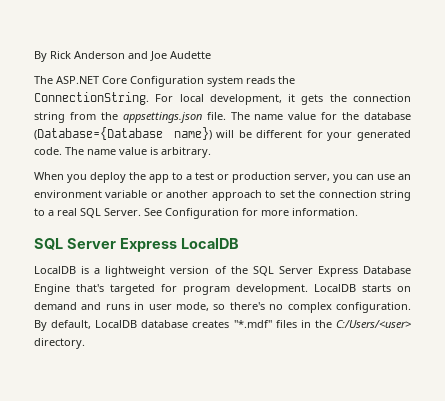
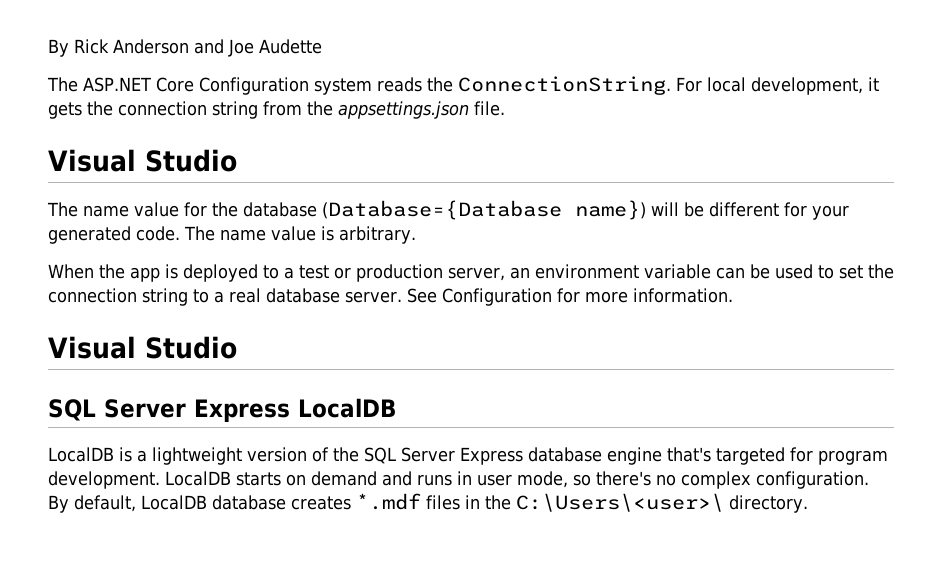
- For local development, it gets the connection string from the appsettings.json file. The name value for the database (Database={Database name}) will be different for your generated code.
+ For local development, it gets the connection string from the appsettings.json file.
+ Visual Studio
+ The name value for the database (Database={Database name}) will be different for your generated code.
- When you deploy the app to a test or production server, you can use an environment variable or another approach to set the connection string to a real SQL Server.
+ When the app is deployed to a test or production server, an environment variable can be used to set the connection string to a real database server.
  See Configuration for more information.
+ Visual Studio
- LocalDB is a lightweight version of the SQL Server Express Database Engine that's targeted for program development.
+ LocalDB is a lightweight version of the SQL Server Express database engine that's targeted for program development.
- By default, LocalDB database creates "*.mdf" files in the C:/Users/<user> directory.
+ By default, LocalDB database creates *.mdf files in the C:\Users\<user>\ directory.

